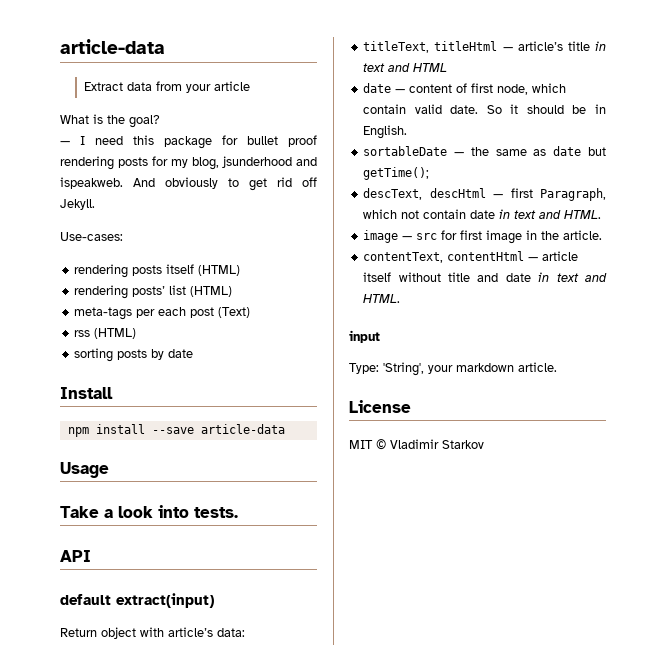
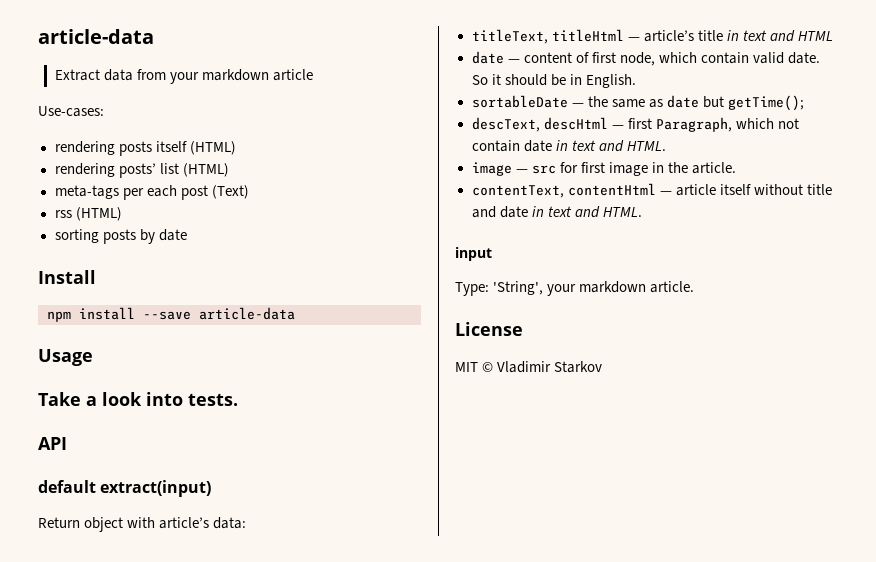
- Extract data from your article
- What is the goal?
- — I need this package for bullet proof rendering posts for my blog, jsunderhood and ispeakweb. And obviously to get rid off Jekyll.
+ Extract data from your markdown article

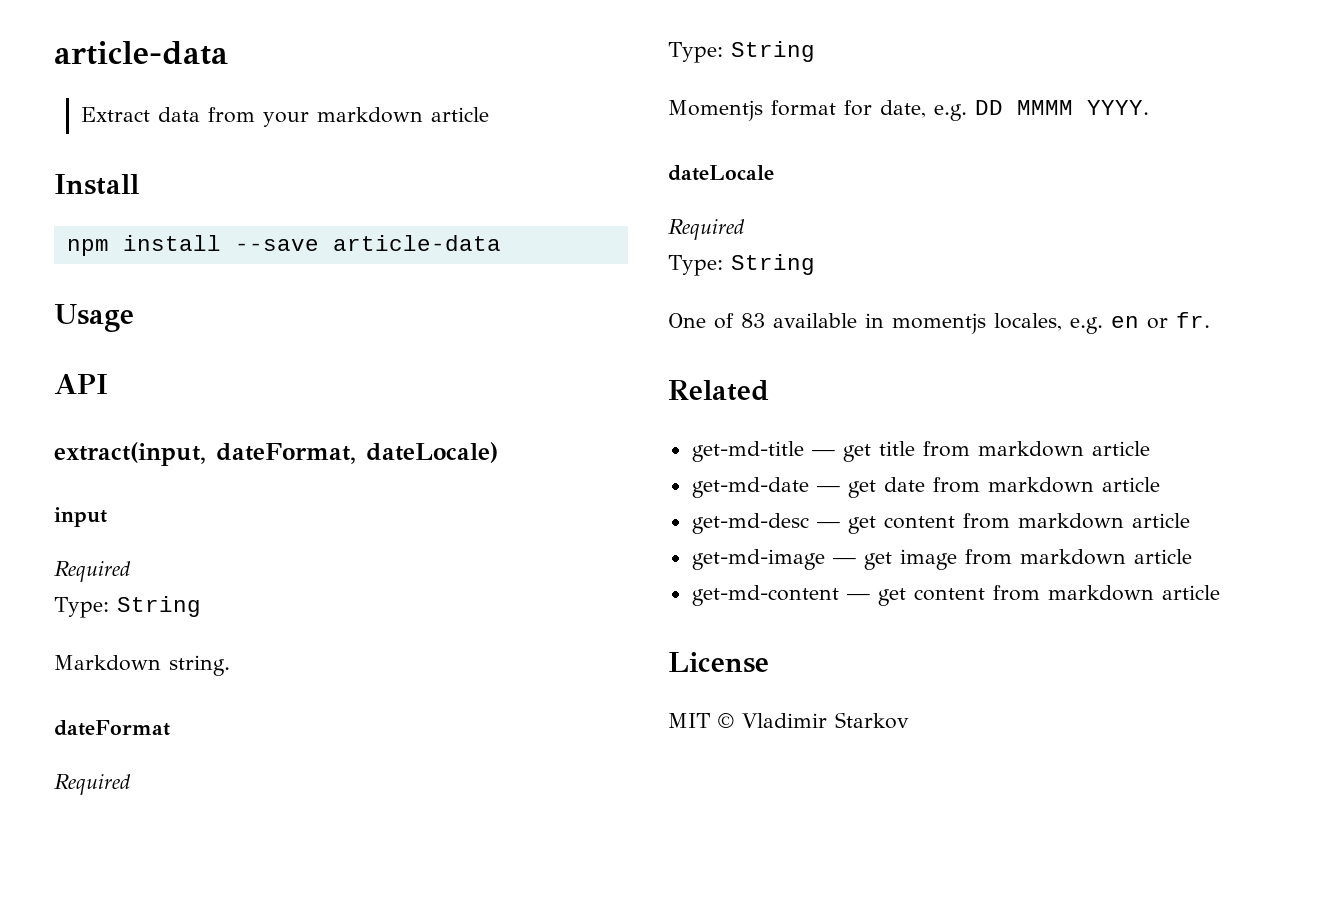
- Use-cases:
- rendering posts itself (HTML)
- rendering posts’ list (HTML)
- meta-tags per each post (Text)
- rss (HTML)
- sorting posts by date
- Take a look into tests.
  API
- default extract(input)
- Return object with article’s data:
- titleText, titleHtml — article’s title in text and HTML
- date — content of first node, which contain valid date. So it should be in English.
- sortableDate — the same as date but getTime();
- descText, descHtml — first Paragraph, which not contain date in text and HTML.
- image — src for first image in the article.
- contentText, contentHtml — article itself without title and date in text and HTML.
+ extract(input, dateFormat, dateLocale)
  input
- Type: 'String', your markdown article.
+ Required
+ Type: String
+ Markdown string.
+ dateFormat
+ Required
+ Type: String
+ Momentjs format for date, e.g. DD MMMM YYYY.
+ dateLocale
+ Required
+ Type: String
+ One of 83 available in momentjs locales, e.g. en or fr.
+ Related
+ get-md-title — get title from markdown article
+ get-md-date — get date from markdown article
+ get-md-desc — get content from markdown article
+ get-md-image — get image from markdown article
+ get-md-content — get content from markdown article

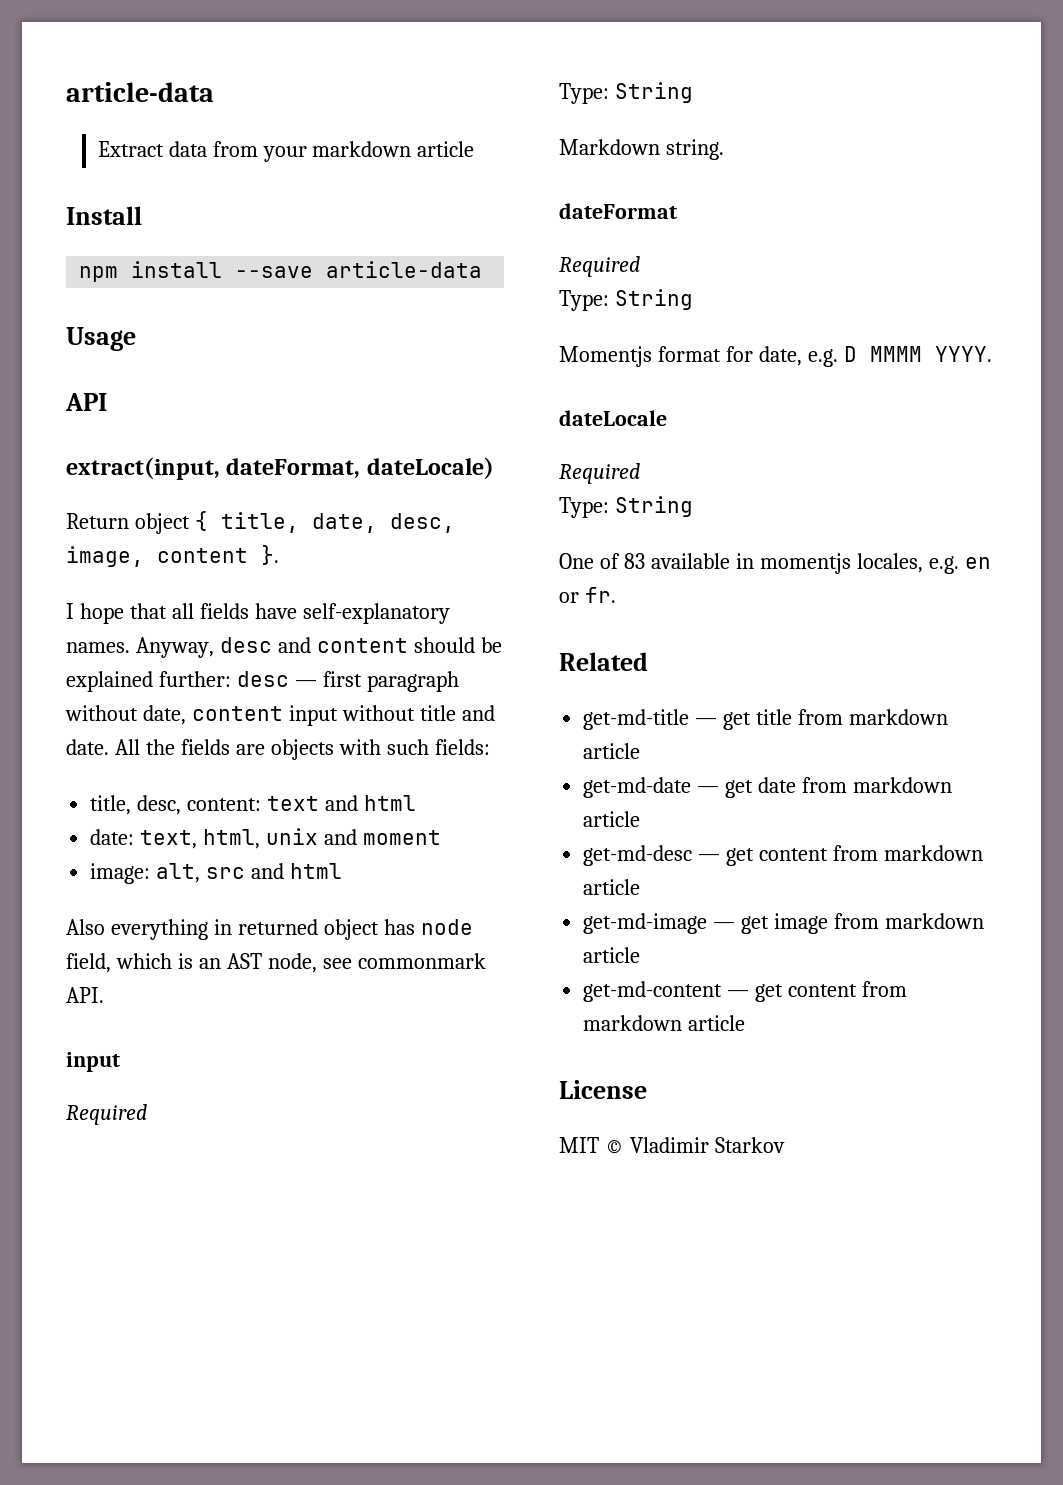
+ Return object { title, date, desc, image, content }.
+ I hope that all fields have self-explanatory names. Anyway, desc and content should be explained further: desc — first paragraph without date, content input without title and date. All the fields are objects with such fields:
+ title, desc, content: text and html
+ date: text, html, unix and moment
+ image: alt, src and html
+ Also everything in returned object has node field, which is an AST node, see commonmark API.
- Momentjs format for date, e.g. DD MMMM YYYY.
+ Momentjs format for date, e.g. D MMMM YYYY.

